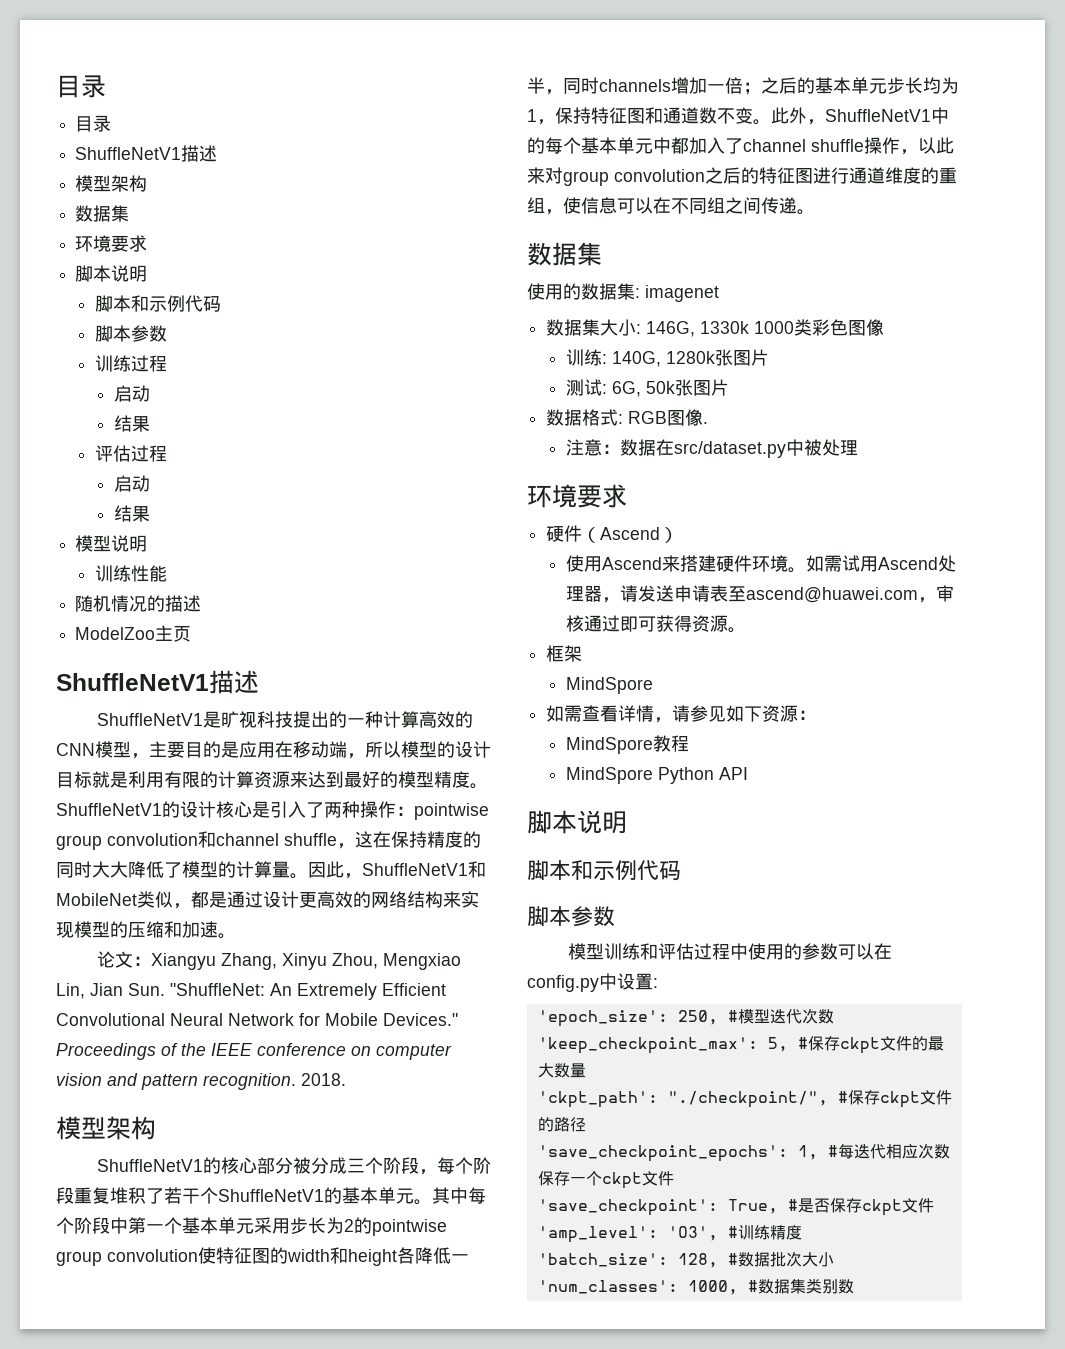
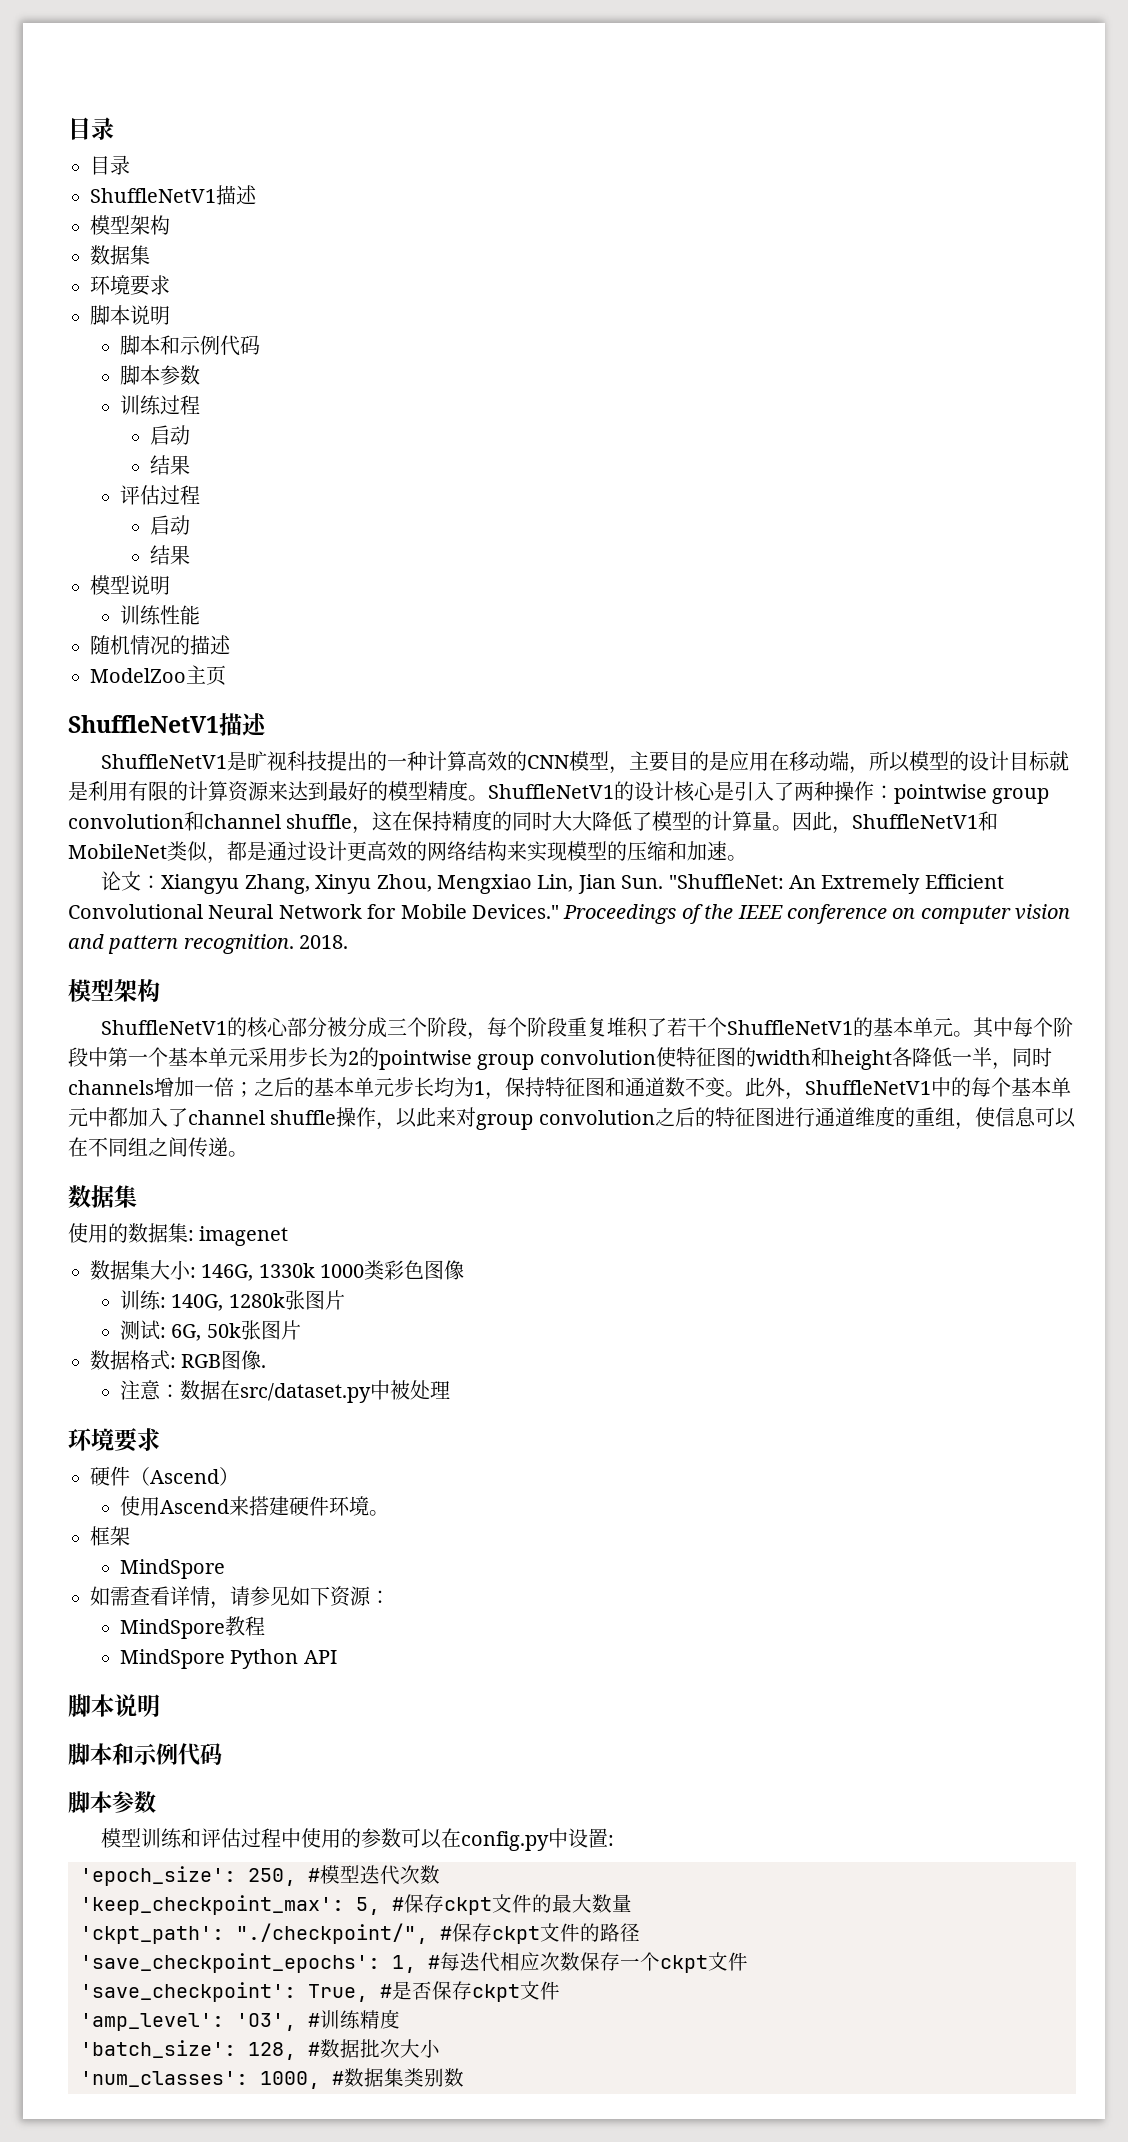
- 如需试用Ascend处理器，请发送申请表至ascend@huawei.com，审核通过即可获得资源。

